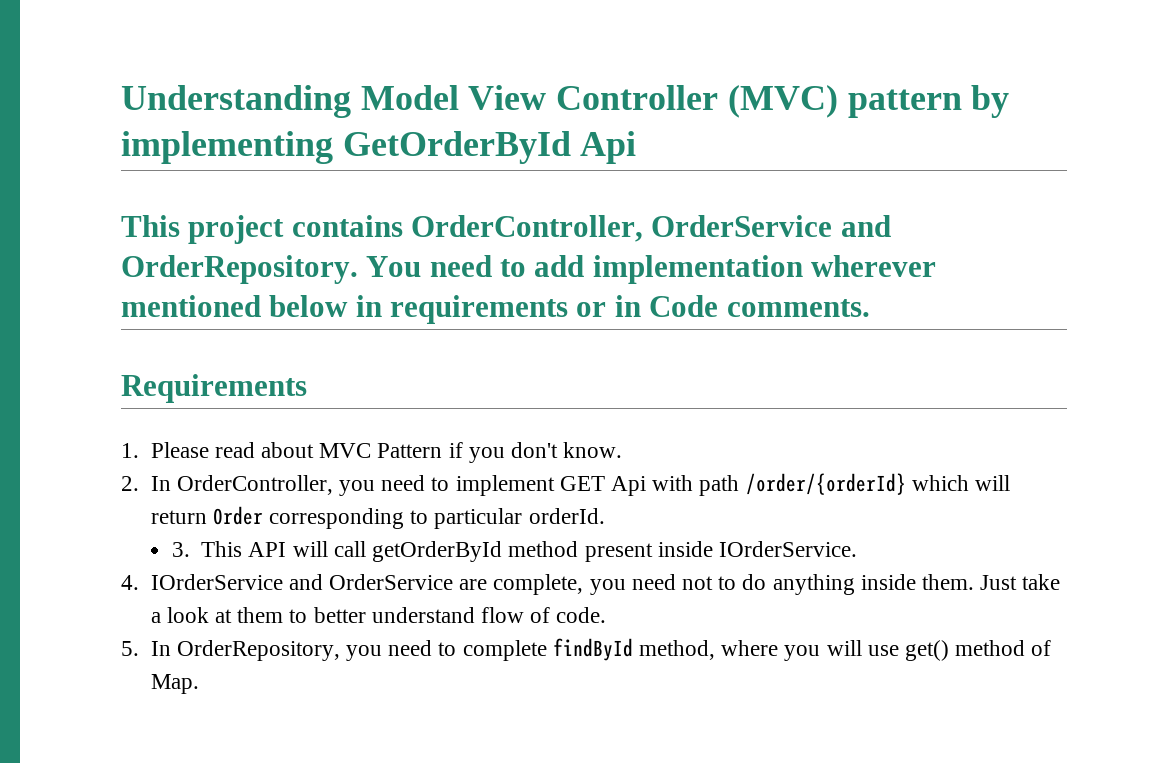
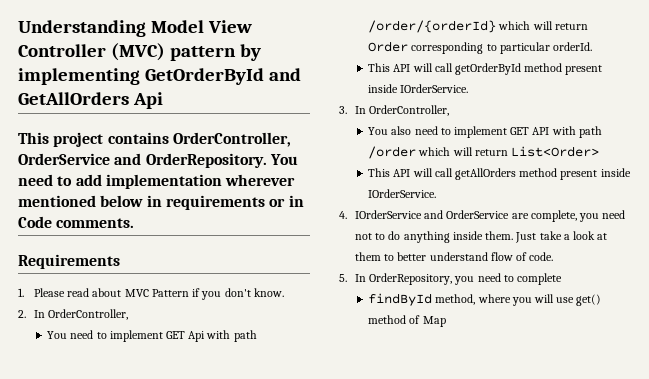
- Understanding Model View Controller (MVC) pattern by implementing GetOrderById Api
+ Understanding Model View Controller (MVC) pattern by implementing GetOrderById and GetAllOrders Api
- 2. In OrderController, you need to implement GET Api with path /order/{orderId} which will return Order corresponding to particular orderId.
+ 2. In OrderController,
+ You need to implement GET Api with path /order/{orderId} which will return Order corresponding to particular orderId.
- 3. This API will call getOrderById method present inside IOrderService.
+ This API will call getOrderById method present inside IOrderService.
+ 3. In OrderController,
+ You also need to implement GET API with path /order which will return List<Order>
+ This API will call getAllOrders method present inside IOrderService.
- 5. In OrderRepository, you need to complete findById method, where you will use get() method of Map.
+ 5. In OrderRepository, you need to complete
+ findById method, where you will use get() method of Map

